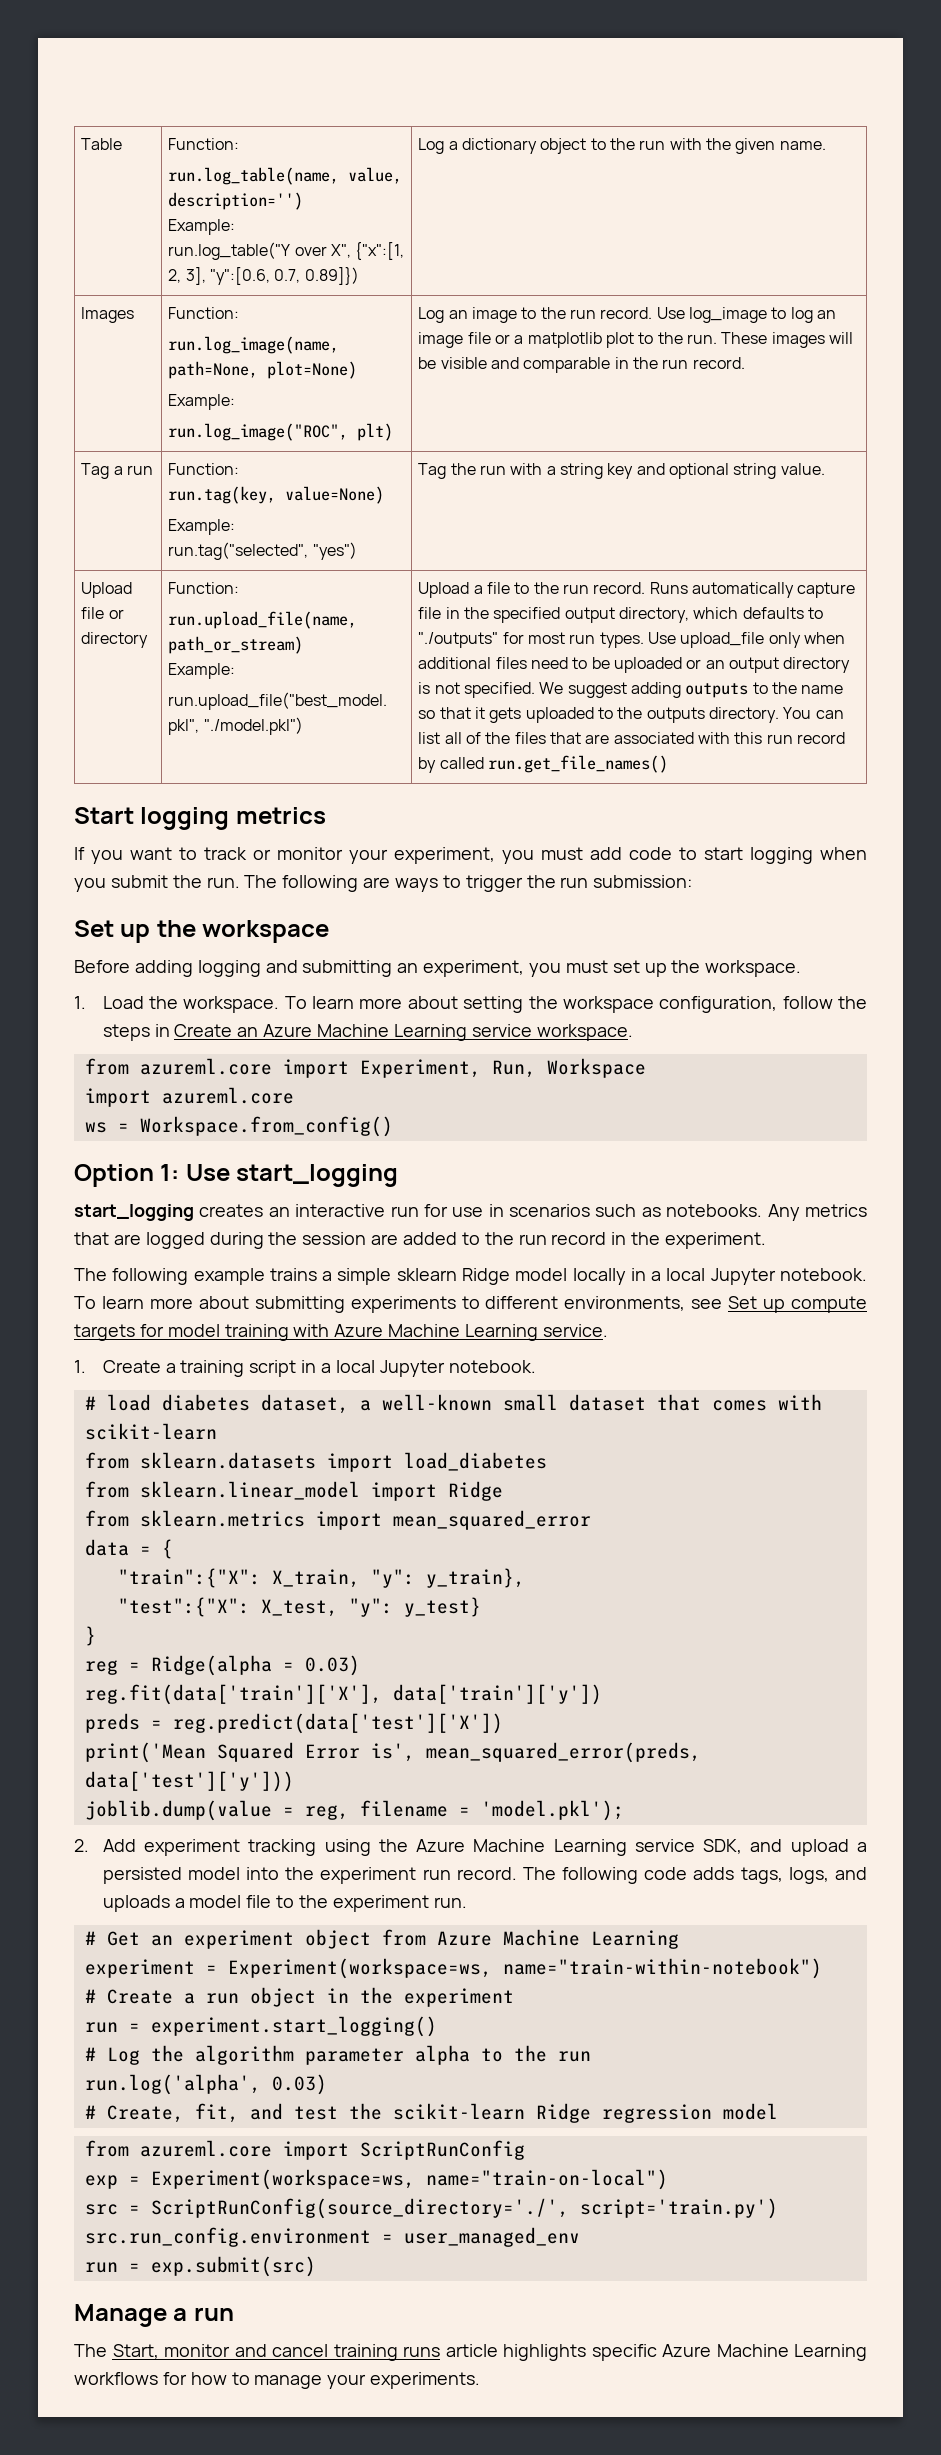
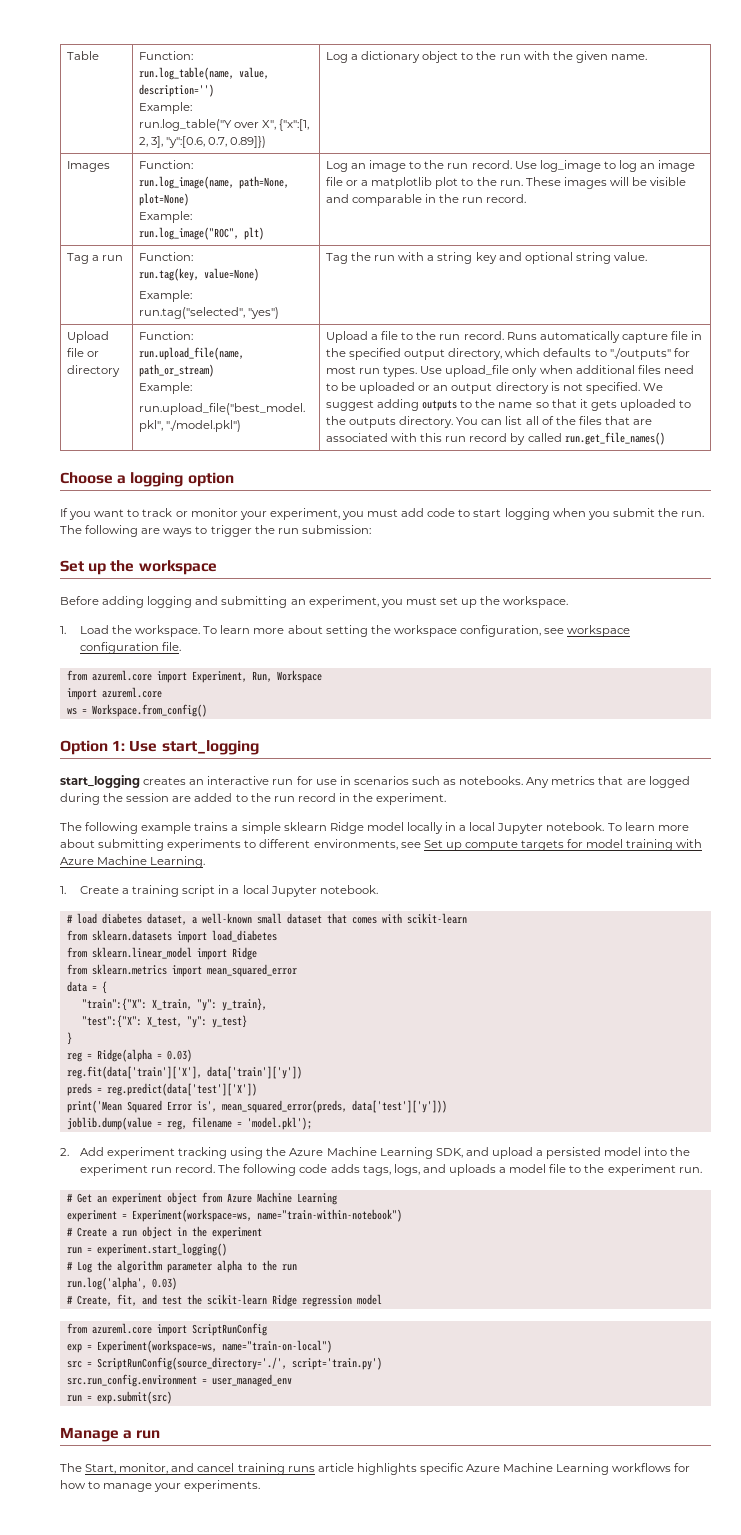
- Start logging metrics
+ Choose a logging option
- To learn more about setting the workspace configuration, follow the steps in Create an Azure Machine Learning service workspace.
+ To learn more about setting the workspace configuration, see workspace configuration file.
- To learn more about submitting experiments to different environments, see Set up compute targets for model training with Azure Machine Learning service.
+ To learn more about submitting experiments to different environments, see Set up compute targets for model training with Azure Machine Learning.
- 2. Add experiment tracking using the Azure Machine Learning service SDK, and upload a persisted model into the experiment run record.
+ 2. Add experiment tracking using the Azure Machine Learning SDK, and upload a persisted model into the experiment run record.
- The Start, monitor and cancel training runs article highlights specific Azure Machine Learning workflows for how to manage your experiments.
+ The Start, monitor, and cancel training runs article highlights specific Azure Machine Learning workflows for how to manage your experiments.

